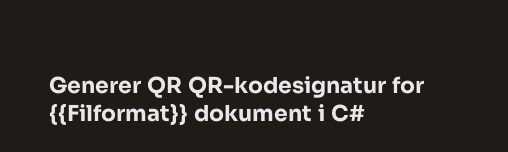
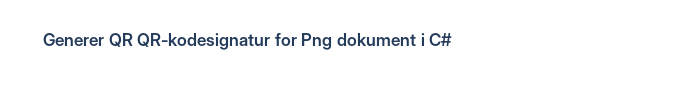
- Generer QR QR-kodesignatur for {{Filformat}} dokument i C#
+ Generer QR QR-kodesignatur for Png dokument i C#

